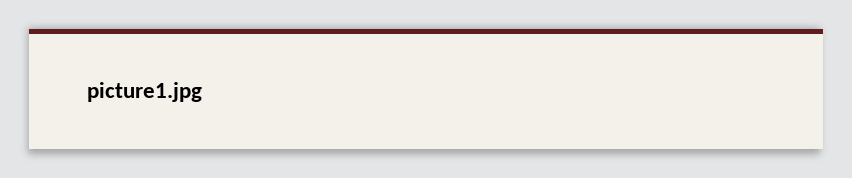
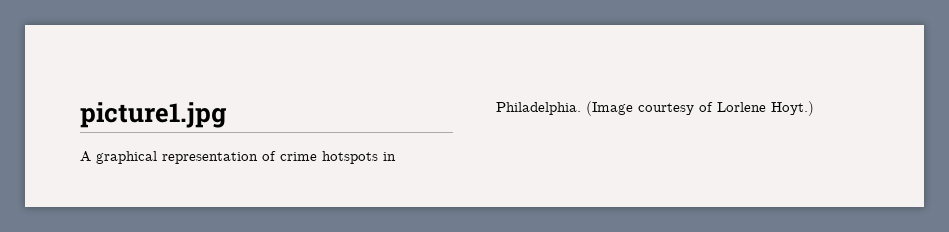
+ A graphical representation of crime hotspots in Philadelphia. (Image courtesy of Lorlene Hoyt.)

